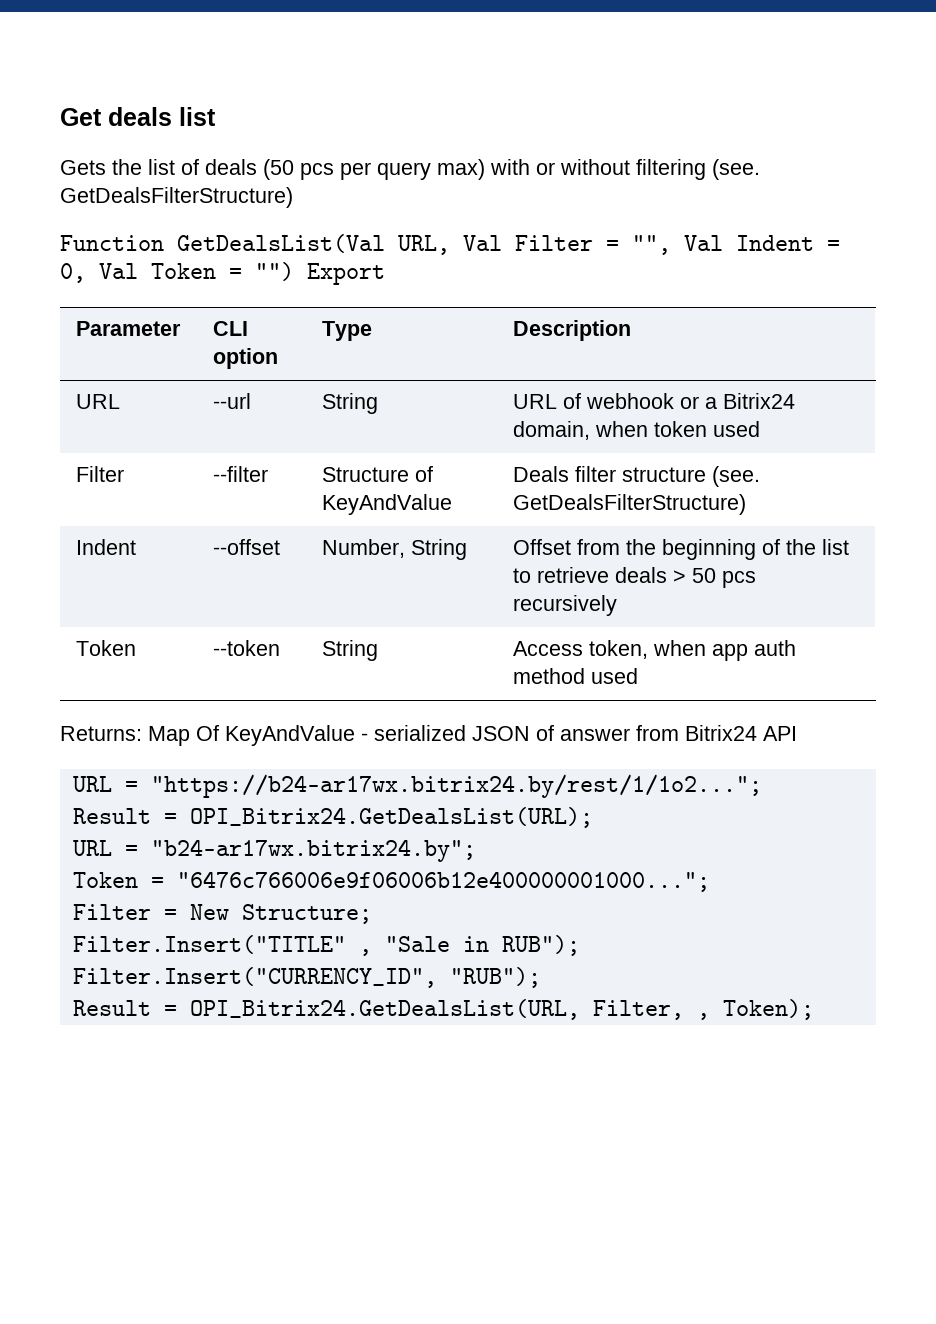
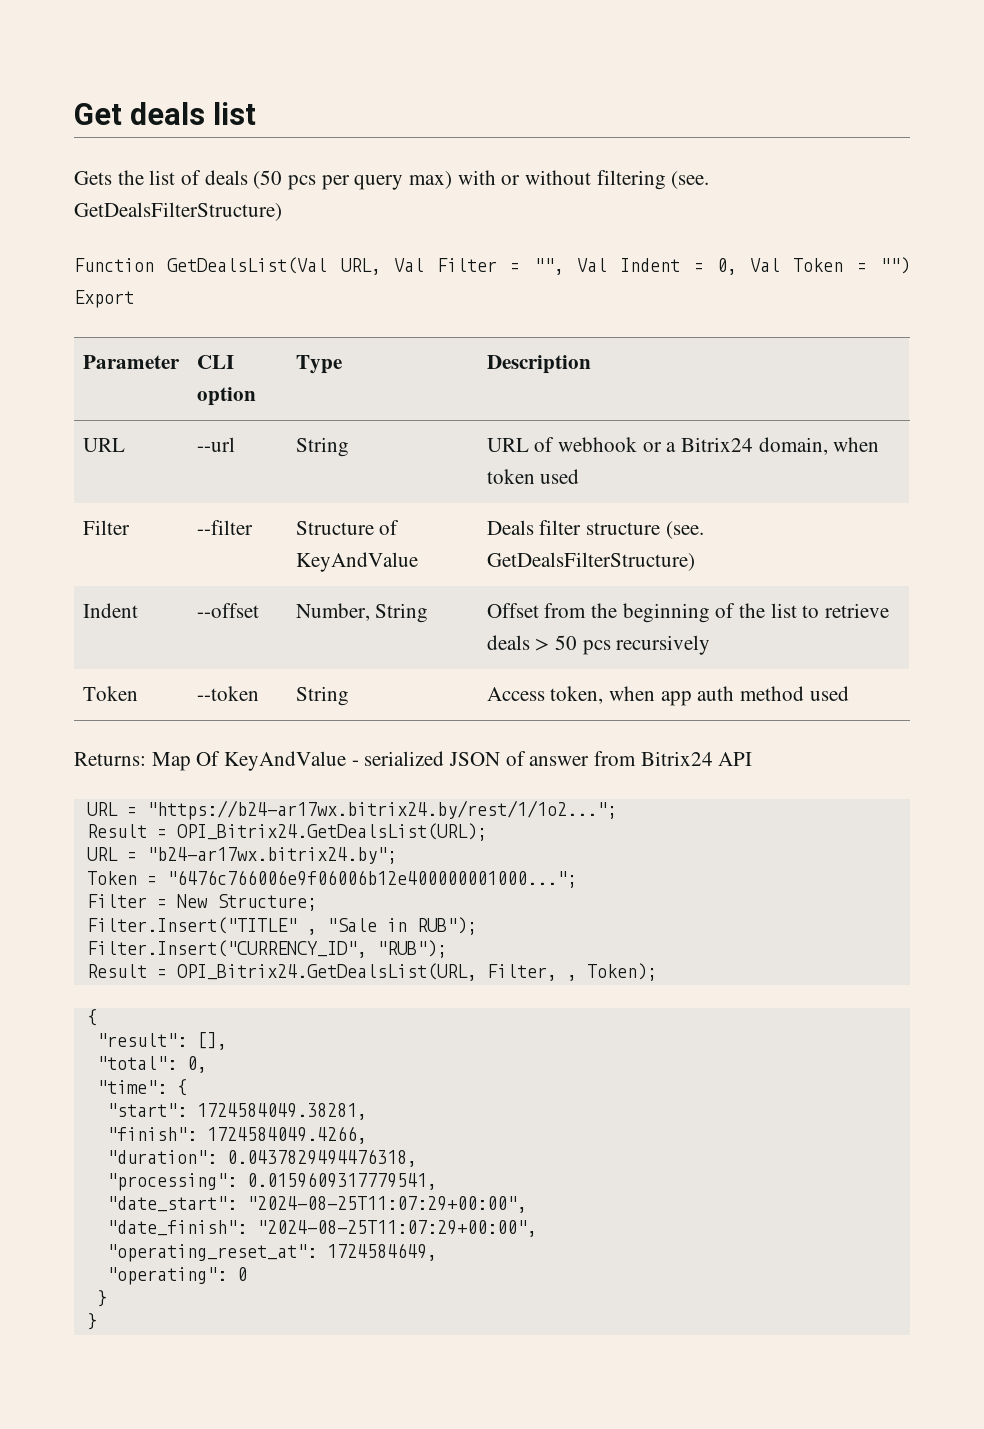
  Result = OPI_Bitrix24.GetDealsList(URL, Filter, , Token);
+ {
+ "result": [],
+ "total": 0,
+ "time": {
+ "start": 1724584049.38281,
+ "finish": 1724584049.4266,
+ "duration": 0.0437829494476318,
+ "processing": 0.0159609317779541,
+ "date_start": "2024-08-25T11:07:29+00:00",
+ "date_finish": "2024-08-25T11:07:29+00:00",
+ "operating_reset_at": 1724584649,
+ "operating": 0
+ }
+ }

